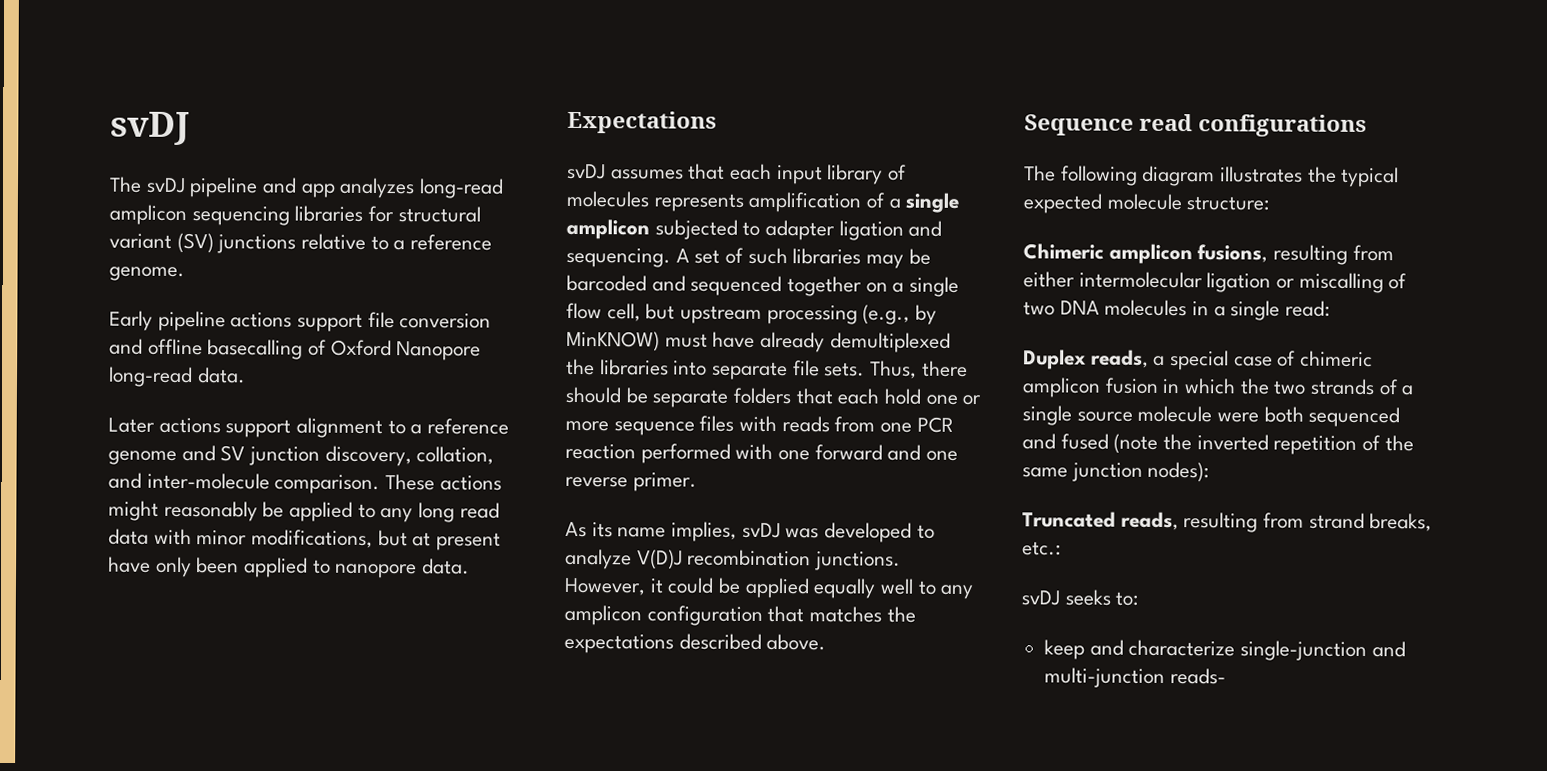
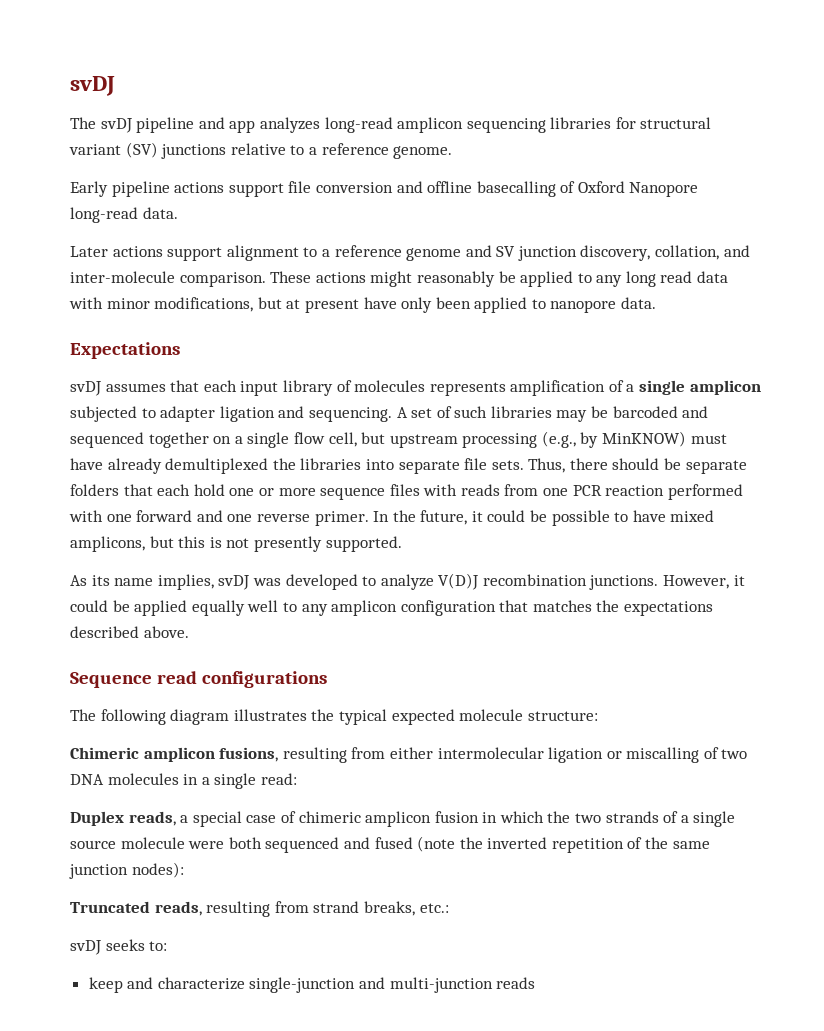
+ In the future, it could be possible to have mixed amplicons, but this is not presently supported.
- keep and characterize single-junction and multi-junction reads-
+ keep and characterize single-junction and multi-junction reads

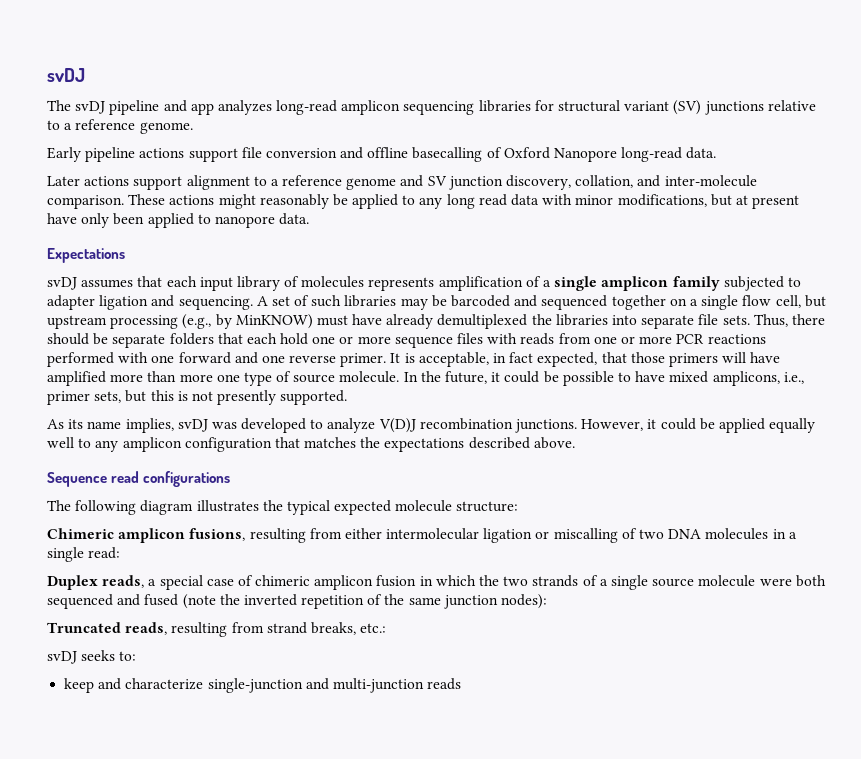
- svDJ assumes that each input library of molecules represents amplification of a single amplicon subjected to adapter ligation and sequencing.
+ svDJ assumes that each input library of molecules represents amplification of a single amplicon family subjected to adapter ligation and sequencing.
- Thus, there should be separate folders that each hold one or more sequence files with reads from one PCR reaction performed with one forward and one reverse primer.
+ Thus, there should be separate folders that each hold one or more sequence files with reads from one or more PCR reactions performed with one forward and one reverse primer.
+ It is acceptable, in fact expected, that those primers will have amplified more than more one type of source molecule.
- In the future, it could be possible to have mixed amplicons, but this is not presently supported.
+ In the future, it could be possible to have mixed amplicons, i.e., primer sets, but this is not presently supported.

